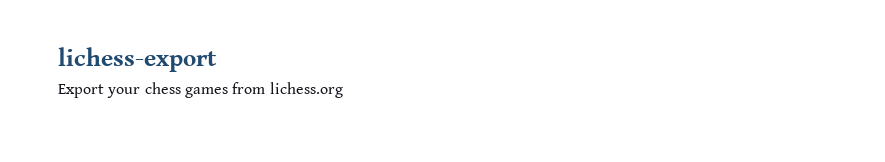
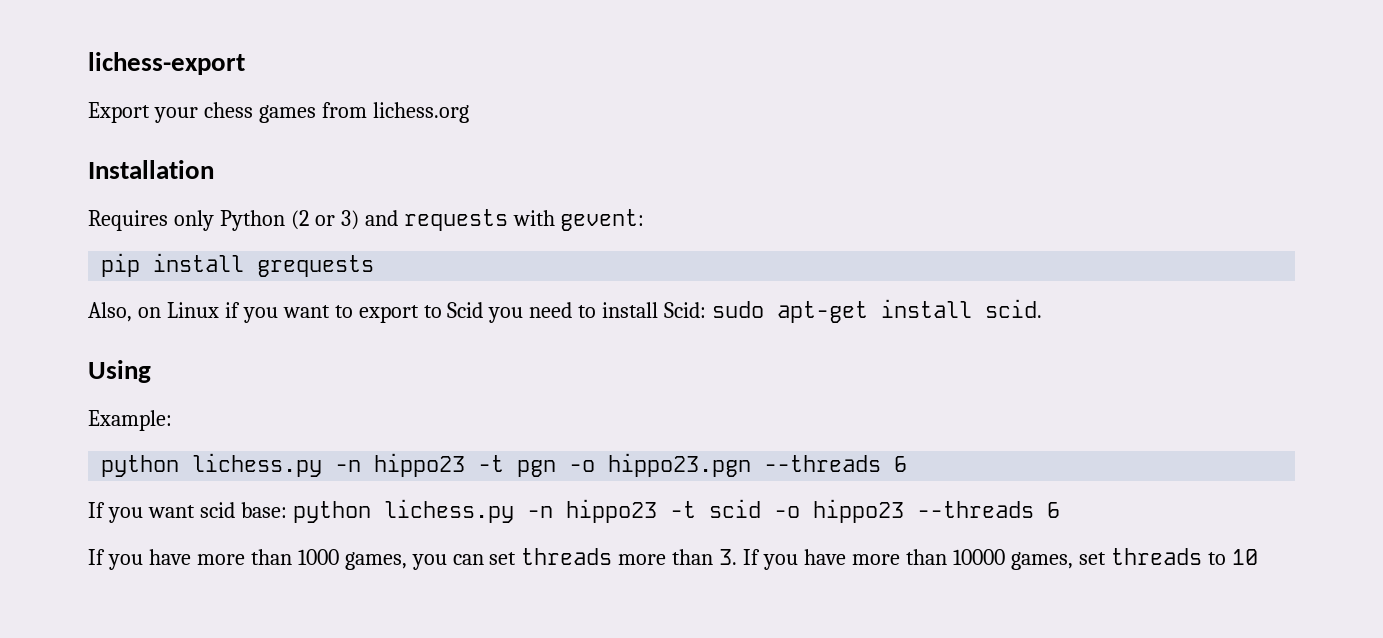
+ Installation
+ Requires only Python (2 or 3) and requests with gevent:
+ pip install grequests
+ Also, on Linux if you want to export to Scid you need to install Scid: sudo apt-get install scid.
+ Using
+ Example:
+ python lichess.py -n hippo23 -t pgn -o hippo23.pgn --threads 6
+ If you want scid base: python lichess.py -n hippo23 -t scid -o hippo23 --threads 6
+ If you have more than 1000 games, you can set threads more than 3. If you have more than 10000 games, set threads to 10

